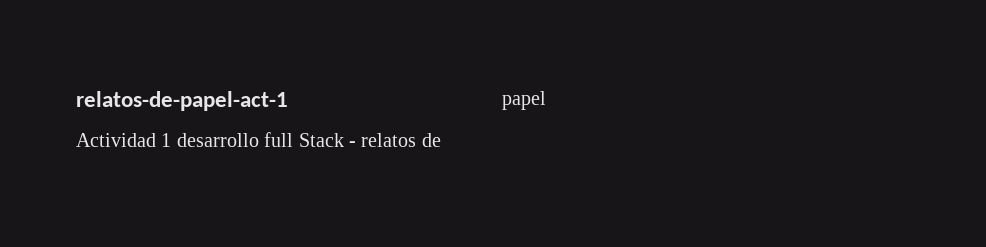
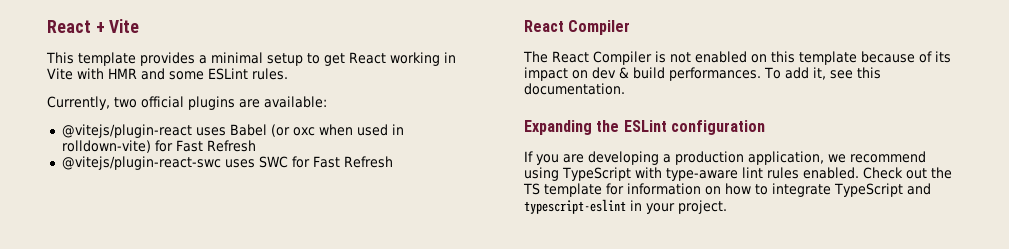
- relatos-de-papel-act-1
- Actividad 1 desarrollo full Stack - relatos de papel
+ React + Vite
+ This template provides a minimal setup to get React working in Vite with HMR and some ESLint rules.
+ Currently, two official plugins are available:
+ @vitejs/plugin-react uses Babel (or oxc when used in rolldown-vite) for Fast Refresh
+ @vitejs/plugin-react-swc uses SWC for Fast Refresh
+ React Compiler
+ The React Compiler is not enabled on this template because of its impact on dev & build performances. To add it, see this documentation.
+ Expanding the ESLint configuration
+ If you are developing a production application, we recommend using TypeScript with type-aware lint rules enabled. Check out the TS template for information on how to integrate TypeScript and typescript-eslint in your project.

